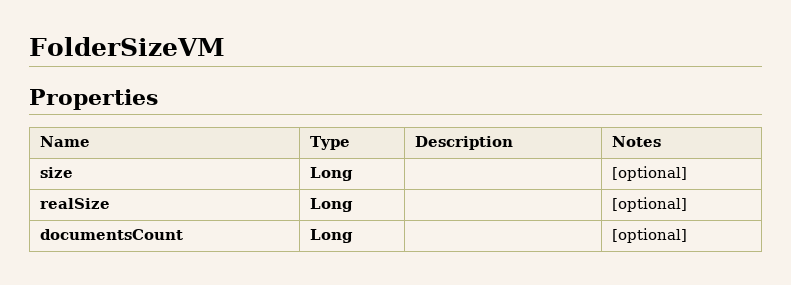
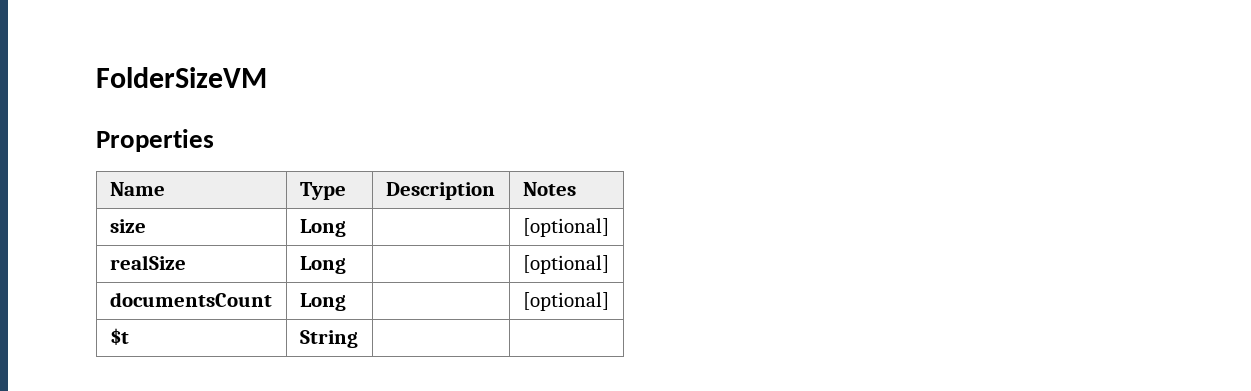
+ $t | String | |

